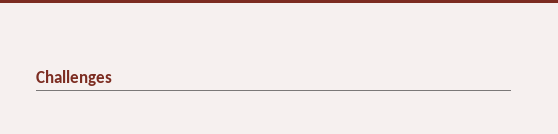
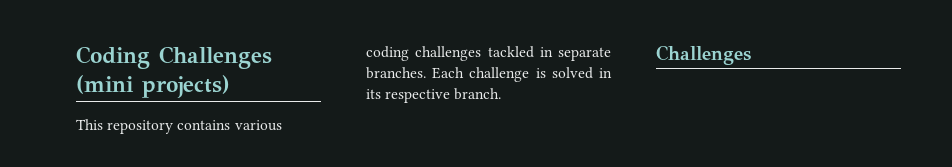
+ Coding Challenges (mini projects)
+ This repository contains various coding challenges tackled in separate branches. Each challenge is solved in its respective branch.

